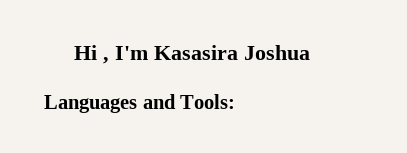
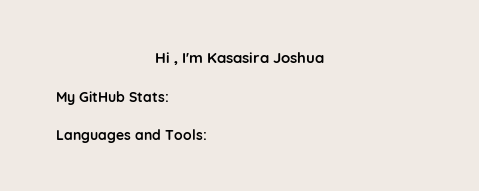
+ My GitHub Stats:

